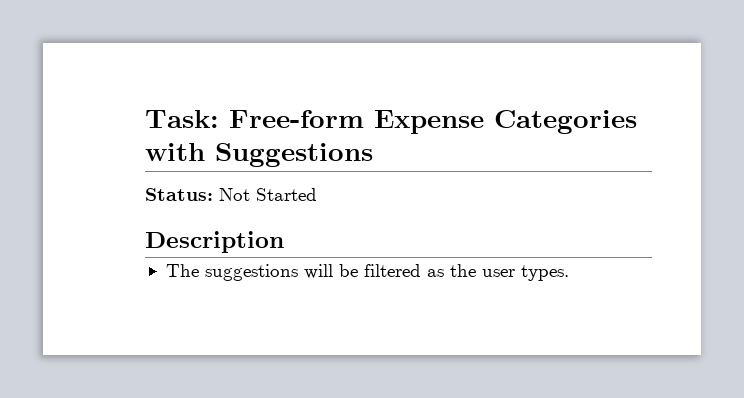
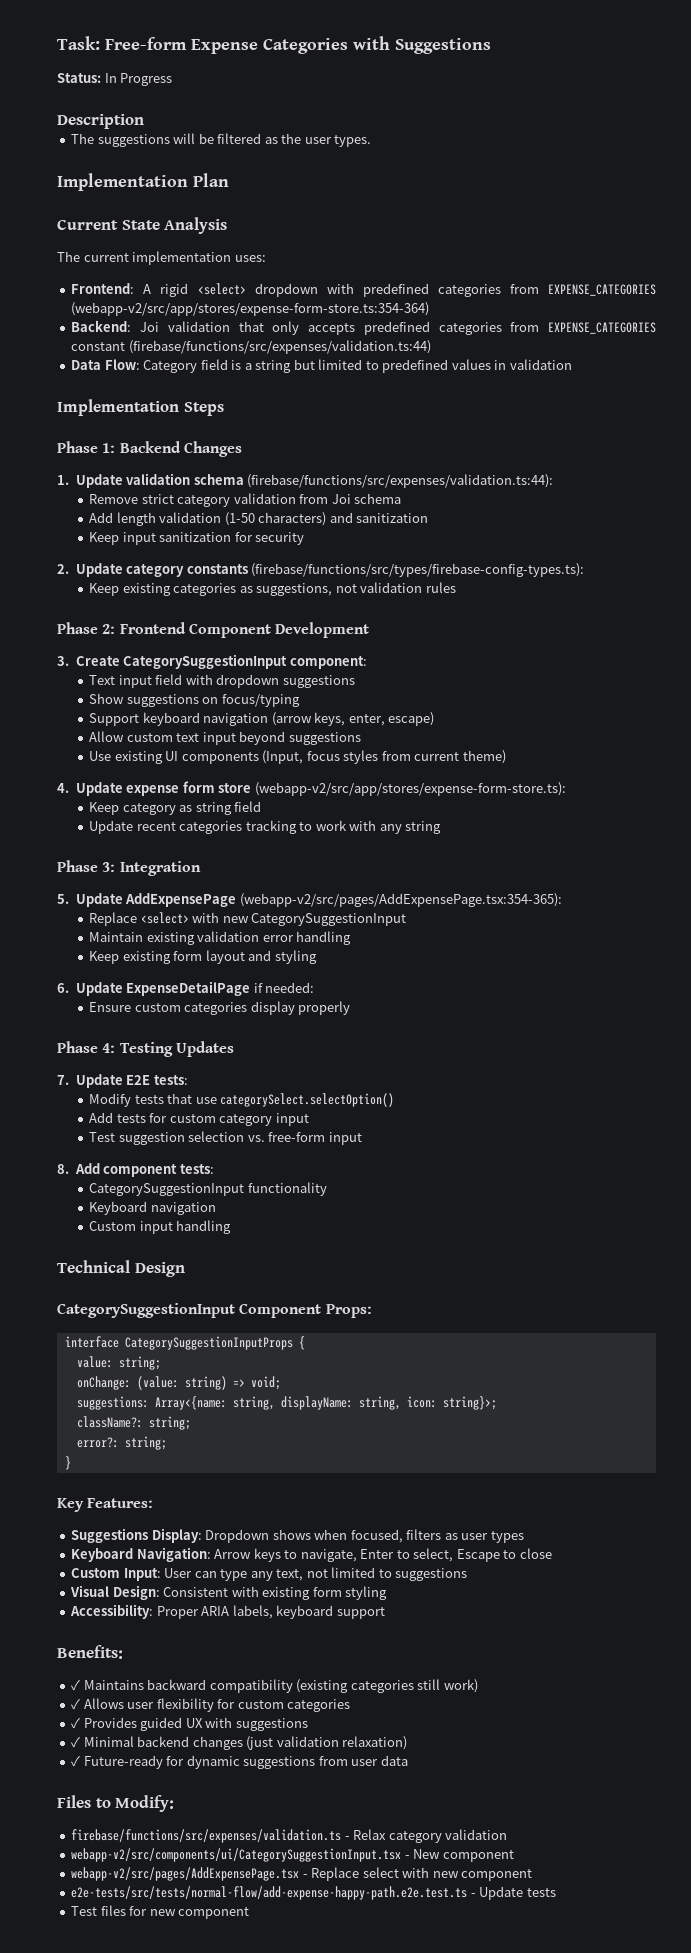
- Status: Not Started
+ Status: In Progress
+ Implementation Plan
+ Current State Analysis
+ The current implementation uses:
+ Frontend: A rigid <select> dropdown with predefined categories from EXPENSE_CATEGORIES (webapp-v2/src/app/stores/expense-form-store.ts:354-364)
+ Backend: Joi validation that only accepts predefined categories from EXPENSE_CATEGORIES constant (firebase/functions/src/expenses/validation.ts:44)
+ Data Flow: Category field is a string but limited to predefined values in validation
+ Implementation Steps
+ Phase 1: Backend Changes
+ 1. Update validation schema (firebase/functions/src/expenses/validation.ts:44):
+ Remove strict category validation from Joi schema
+ Add length validation (1-50 characters) and sanitization
+ Keep input sanitization for security
+ 2. Update category constants (firebase/functions/src/types/firebase-config-types.ts):
+ Keep existing categories as suggestions, not validation rules
+ Phase 2: Frontend Component Development
+ 3. Create CategorySuggestionInput component:
+ Text input field with dropdown suggestions
+ Show suggestions on focus/typing
+ Support keyboard navigation (arrow keys, enter, escape)
+ Allow custom text input beyond suggestions
+ Use existing UI components (Input, focus styles from current theme)
+ 4. Update expense form store (webapp-v2/src/app/stores/expense-form-store.ts):
+ Keep category as string field
+ Update recent categories tracking to work with any string
+ Phase 3: Integration
+ 5. Update AddExpensePage (webapp-v2/src/pages/AddExpensePage.tsx:354-365):
+ Replace <select> with new CategorySuggestionInput
+ Maintain existing validation error handling
+ Keep existing form layout and styling
+ 6. Update ExpenseDetailPage if needed:
+ Ensure custom categories display properly
+ Phase 4: Testing Updates
+ 7. Update E2E tests:
+ Modify tests that use categorySelect.selectOption()
+ Add tests for custom category input
+ Test suggestion selection vs. free-form input
+ 8. Add component tests:
+ CategorySuggestionInput functionality
+ Keyboard navigation
+ Custom input handling
+ Technical Design
+ CategorySuggestionInput Component Props:
+ interface CategorySuggestionInputProps {
+ value: string;
+ onChange: (value: string) => void;
+ suggestions: Array<{name: string, displayName: string, icon: string}>;
+ className?: string;
+ error?: string;
+ }
+ Key Features:
+ Suggestions Display: Dropdown shows when focused, filters as user types
+ Keyboard Navigation: Arrow keys to navigate, Enter to select, Escape to close
+ Custom Input: User can type any text, not limited to suggestions
+ Visual Design: Consistent with existing form styling
+ Accessibility: Proper ARIA labels, keyboard support
+ Benefits:
+ ✓ Maintains backward compatibility (existing categories still work)
+ ✓ Allows user flexibility for custom categories
+ ✓ Provides guided UX with suggestions
+ ✓ Minimal backend changes (just validation relaxation)
+ ✓ Future-ready for dynamic suggestions from user data
+ Files to Modify:
+ firebase/functions/src/expenses/validation.ts - Relax category validation
+ webapp-v2/src/components/ui/CategorySuggestionInput.tsx - New component
+ webapp-v2/src/pages/AddExpensePage.tsx - Replace select with new component
+ e2e-tests/src/tests/normal-flow/add-expense-happy-path.e2e.test.ts - Update tests
+ Test files for new component

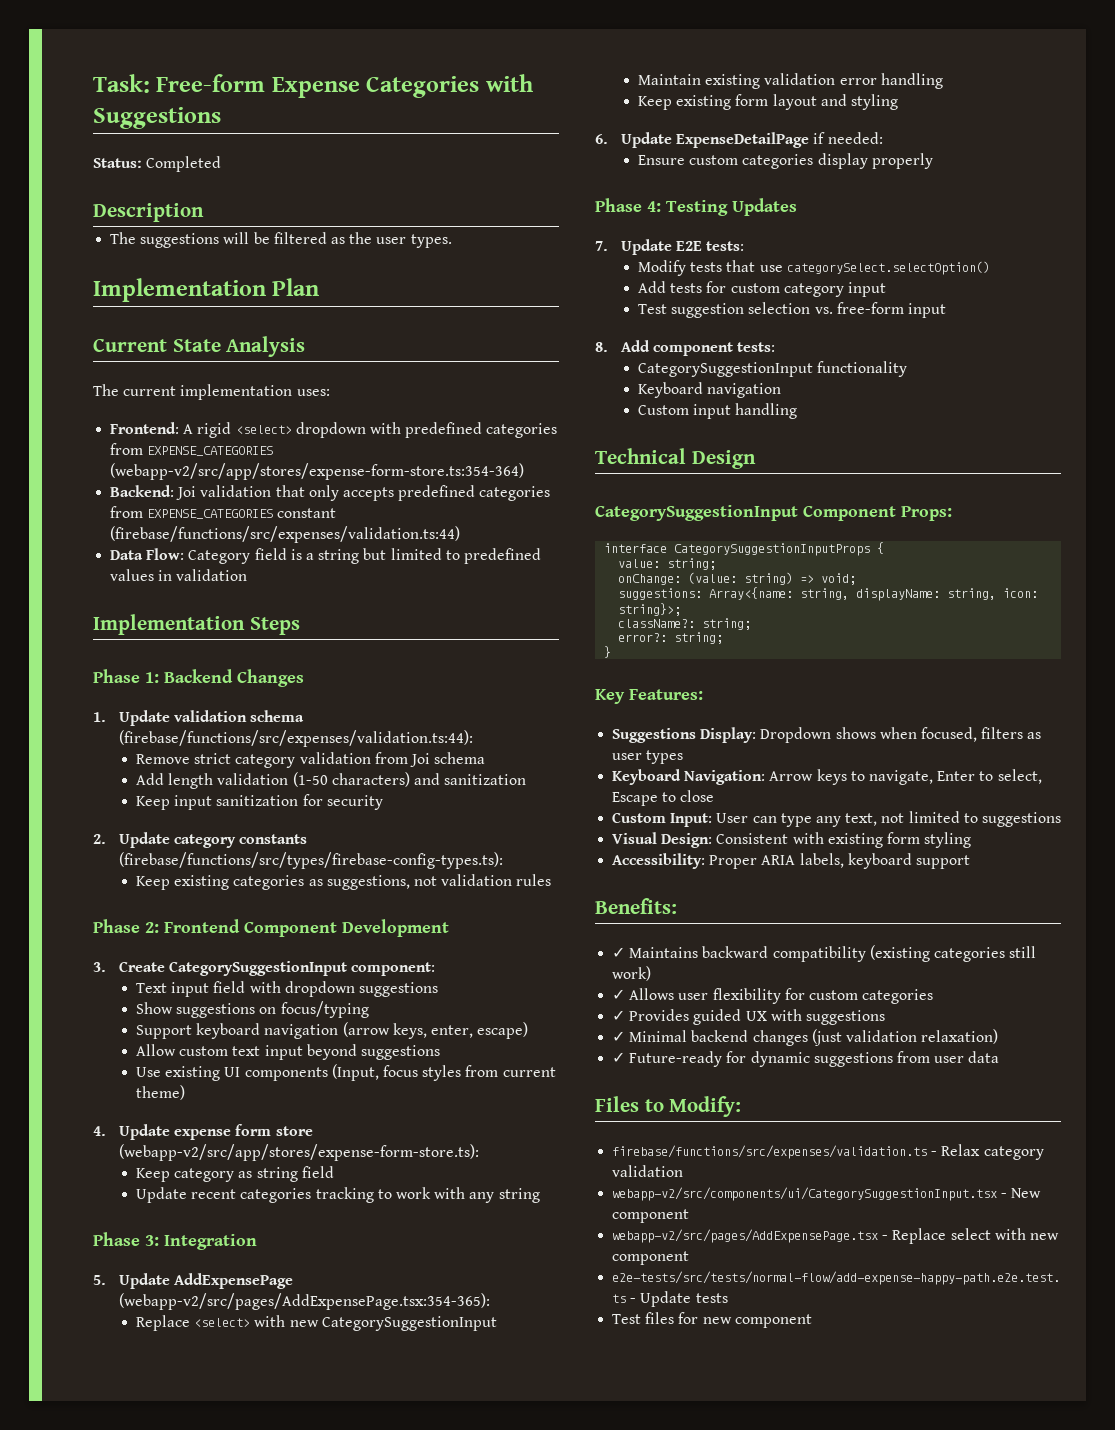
- Status: In Progress
+ Status: Completed

